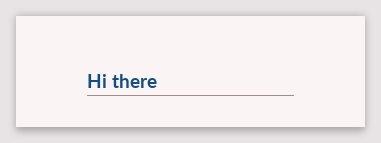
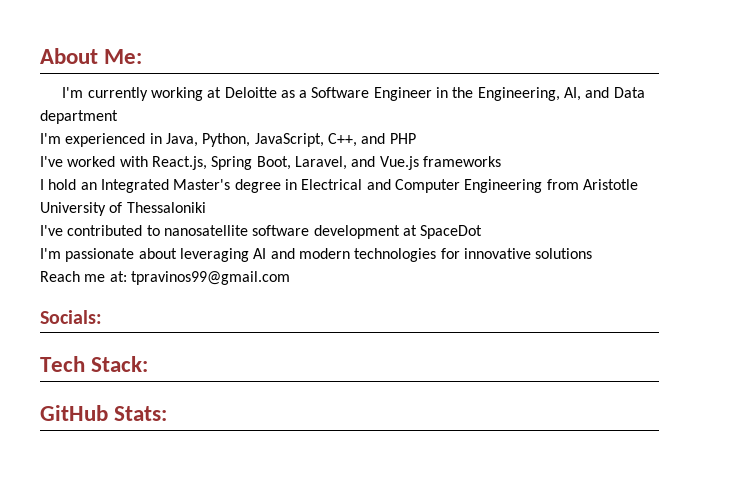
- Hi there
+ About Me:
+ I'm currently working at Deloitte as a Software Engineer in the Engineering, AI, and Data department
+ I'm experienced in Java, Python, JavaScript, C++, and PHP
+ I've worked with React.js, Spring Boot, Laravel, and Vue.js frameworks
+ I hold an Integrated Master's degree in Electrical and Computer Engineering from Aristotle University of Thessaloniki
+ I've contributed to nanosatellite software development at SpaceDot
+ I'm passionate about leveraging AI and modern technologies for innovative solutions
+ Reach me at: tpravinos99@gmail.com
+ Socials:
+ Tech Stack:
+ GitHub Stats:

